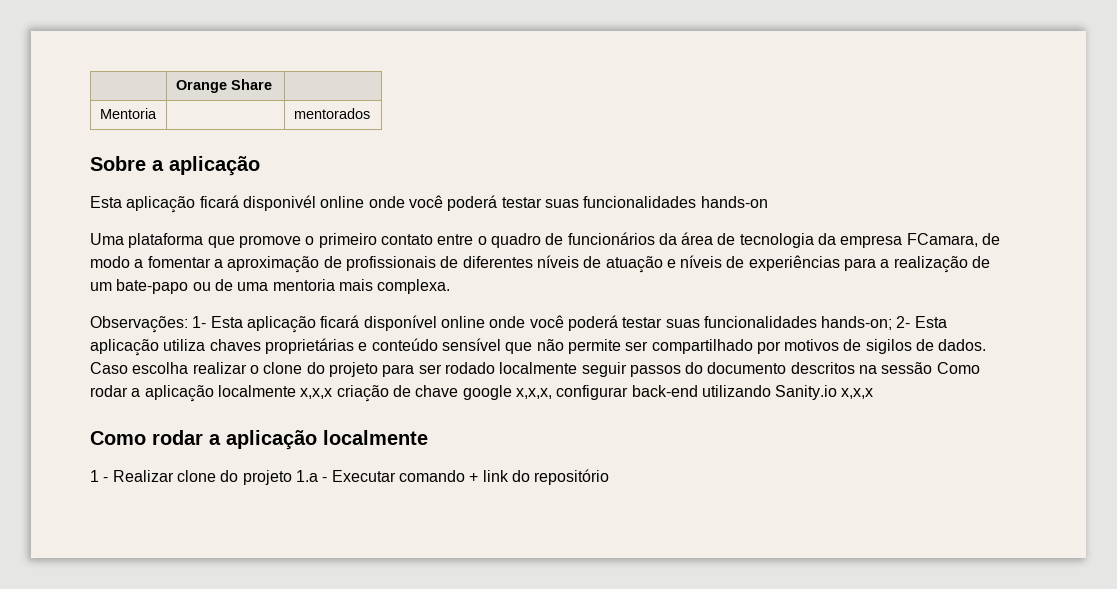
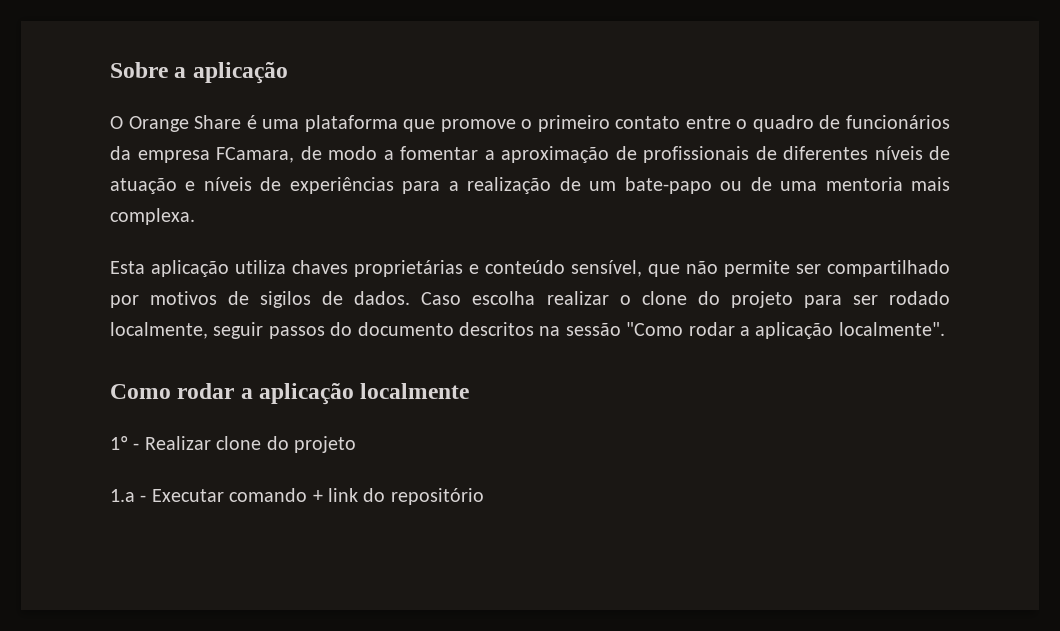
- | Orange Share |
- Mentoria | | mentorados
- Esta aplicação ficará disponivél online onde você poderá testar suas funcionalidades hands-on
- Uma plataforma que promove o primeiro contato entre o quadro de funcionários da área de tecnologia da empresa FCamara, de modo a fomentar a aproximação de profissionais de diferentes níveis de atuação e níveis de experiências para a realização de um bate-papo ou de uma mentoria mais complexa.
+ O Orange Share é uma plataforma que promove o primeiro contato entre o quadro de funcionários da empresa FCamara, de modo a fomentar a aproximação de profissionais de diferentes níveis de atuação e níveis de experiências para a realização de um bate-papo ou de uma mentoria mais complexa.
- Observações: 1- Esta aplicação ficará disponível online onde você poderá testar suas funcionalidades hands-on; 2- Esta aplicação utiliza chaves proprietárias e conteúdo sensível que não permite ser compartilhado por motivos de sigilos de dados.
+ Esta aplicação utiliza chaves proprietárias e conteúdo sensível, que não permite ser compartilhado por motivos de sigilos de dados.
- Caso escolha realizar o clone do projeto para ser rodado localmente seguir passos do documento descritos na sessão Como rodar a aplicação localmente x,x,x criação de chave google x,x,x, configurar back-end utilizando Sanity.io x,x,x
+ Caso escolha realizar o clone do projeto para ser rodado localmente, seguir passos do documento descritos na sessão "Como rodar a aplicação localmente".
- 1 - Realizar clone do projeto 1.a - Executar comando + link do repositório
+ 1º - Realizar clone do projeto
+ 1.a - Executar comando + link do repositório

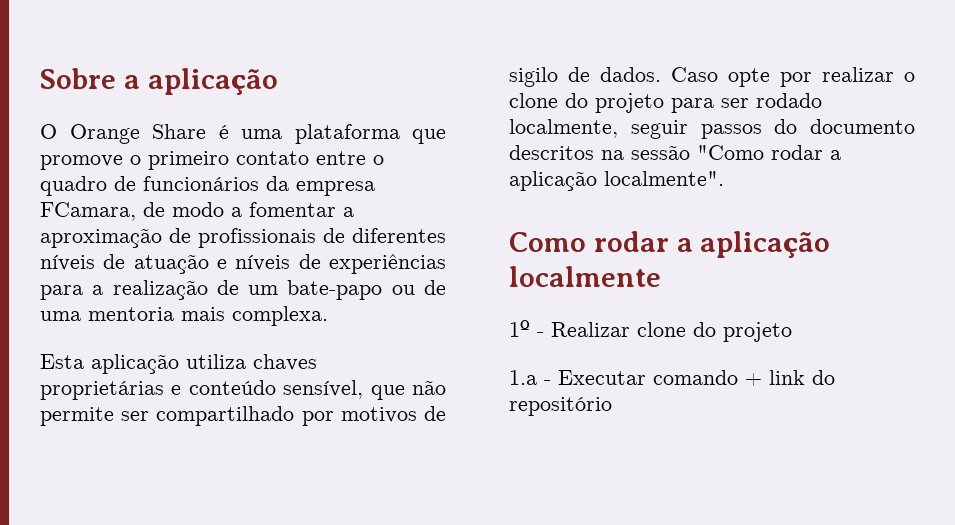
- Esta aplicação utiliza chaves proprietárias e conteúdo sensível, que não permite ser compartilhado por motivos de sigilos de dados.
+ Esta aplicação utiliza chaves proprietárias e conteúdo sensível, que não permite ser compartilhado por motivos de sigilo de dados.
- Caso escolha realizar o clone do projeto para ser rodado localmente, seguir passos do documento descritos na sessão "Como rodar a aplicação localmente".
+ Caso opte por realizar o clone do projeto para ser rodado localmente, seguir passos do documento descritos na sessão "Como rodar a aplicação localmente".

